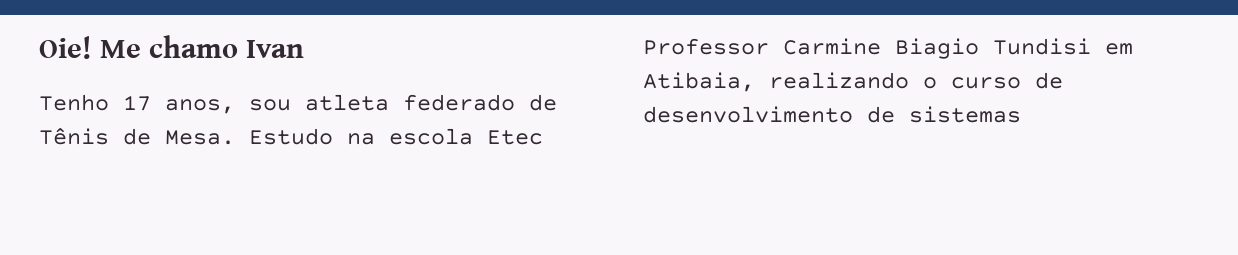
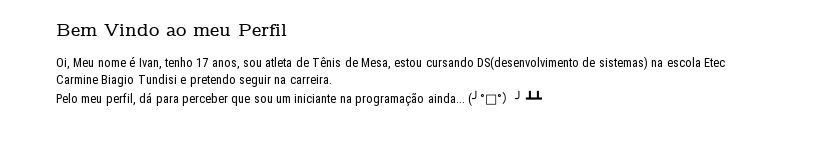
- Oie! Me chamo Ivan
- Tenho 17 anos, sou atleta federado de Tênis de Mesa. Estudo na escola Etec Professor Carmine Biagio Tundisi em Atibaia, realizando o curso de desenvolvimento de sistemas
+ Bem Vindo ao meu Perfil
+ Oi, Meu nome é Ivan, tenho 17 anos, sou atleta de Tênis de Mesa, estou cursando DS(desenvolvimento de sistemas) na escola Etec Carmine Biagio Tundisi e pretendo seguir na carreira.
+ Pelo meu perfil, dá para perceber que sou um iniciante na programação ainda... (╯°□°）╯ ┻┻

